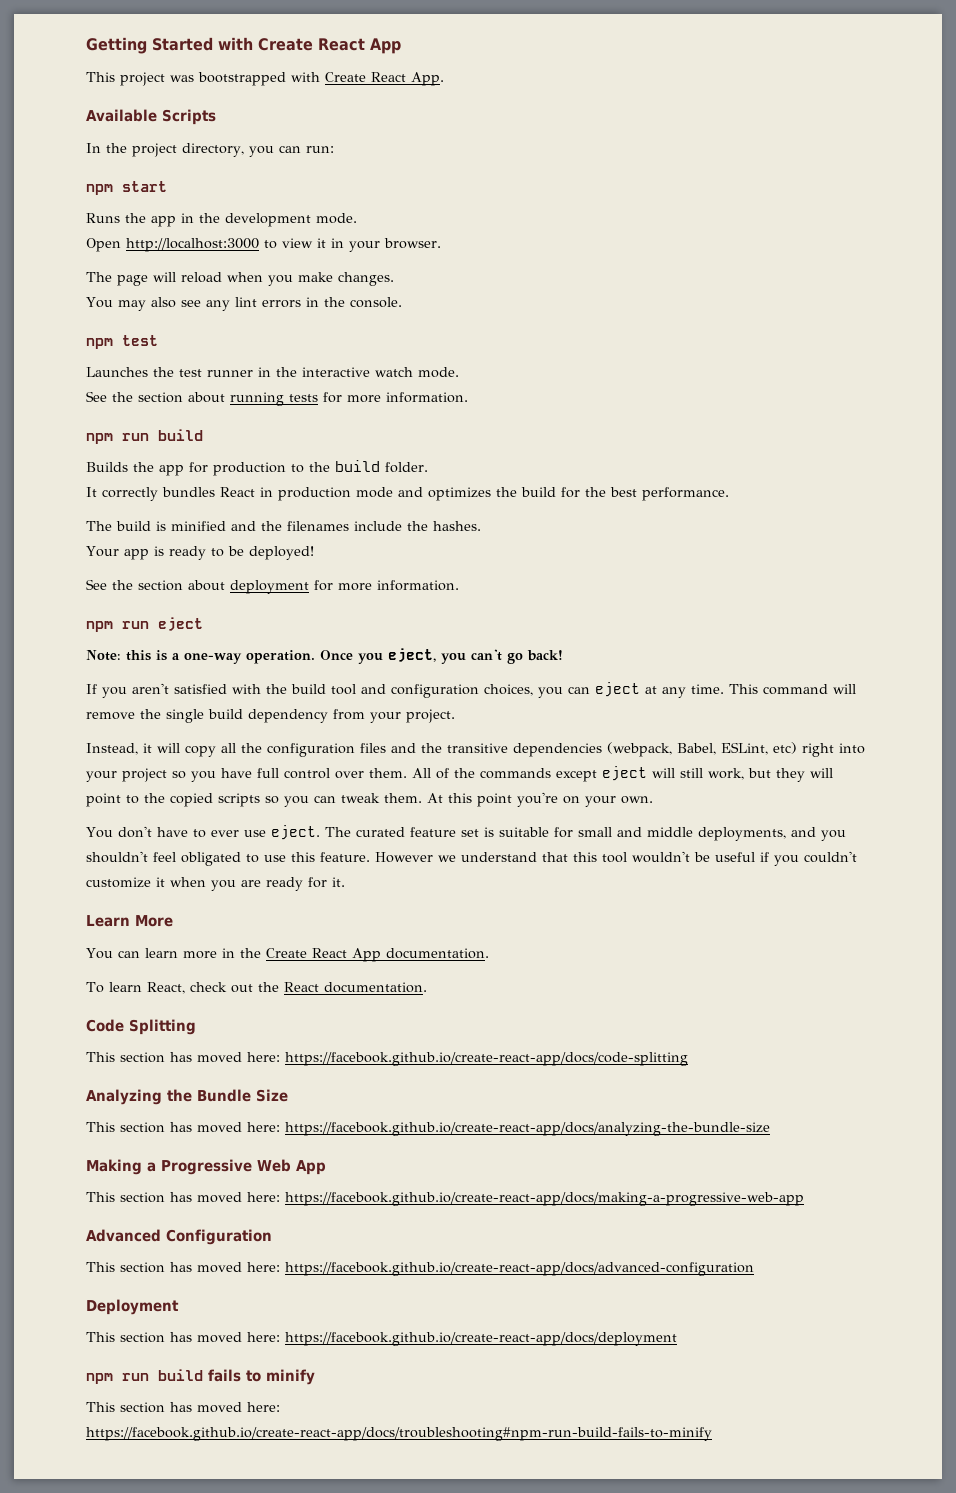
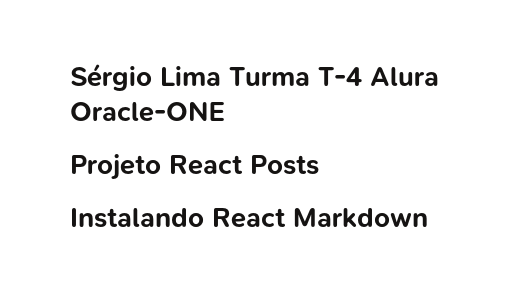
- Getting Started with Create React App
- This project was bootstrapped with Create React App.
- Available Scripts
- In the project directory, you can run:
- npm start
- Runs the app in the development mode.
- Open http://localhost:3000 to view it in your browser.
- The page will reload when you make changes.
- You may also see any lint errors in the console.
- npm test
- Launches the test runner in the interactive watch mode.
- See the section about running tests for more information.
- npm run build
- Builds the app for production to the build folder.
- It correctly bundles React in production mode and optimizes the build for the best performance.
- The build is minified and the filenames include the hashes.
- Your app is ready to be deployed!
- See the section about deployment for more information.
- npm run eject
- Note: this is a one-way operation. Once you eject, you can't go back!
- If you aren't satisfied with the build tool and configuration choices, you can eject at any time. This command will remove the single build dependency from your project.
- Instead, it will copy all the configuration files and the transitive dependencies (webpack, Babel, ESLint, etc) right into your project so you have full control over them. All of the commands except eject will still work, but they will point to the copied scripts so you can tweak them. At this point you're on your own.
- You don't have to ever use eject. The curated feature set is suitable for small and middle deployments, and you shouldn't feel obligated to use this feature. However we understand that this tool wouldn't be useful if you couldn't customize it when you are ready for it.
- Learn More
- You can learn more in the Create React App documentation.
- To learn React, check out the React documentation.
- Code Splitting
- This section has moved here: https://facebook.github.io/create-react-app/docs/code-splitting
- Analyzing the Bundle Size
- This section has moved here: https://facebook.github.io/create-react-app/docs/analyzing-the-bundle-size
- Making a Progressive Web App
- This section has moved here: https://facebook.github.io/create-react-app/docs/making-a-progressive-web-app
- Advanced Configuration
- This section has moved here: https://facebook.github.io/create-react-app/docs/advanced-configuration
- Deployment
- This section has moved here: https://facebook.github.io/create-react-app/docs/deployment
- npm run build fails to minify
- This section has moved here: https://facebook.github.io/create-react-app/docs/troubleshooting#npm-run-build-fails-to-minify
+ Sérgio Lima Turma T-4 Alura Oracle-ONE
+ Projeto React Posts
+ Instalando React Markdown

